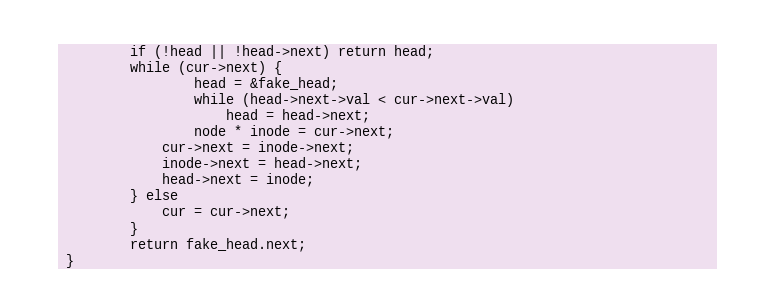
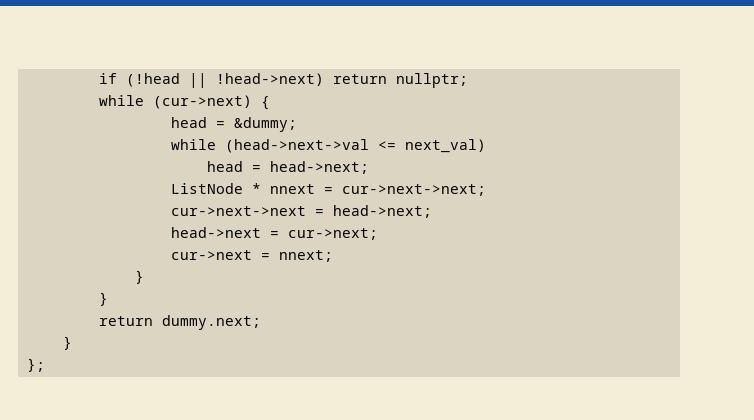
- if (!head || !head->next) return head;
+ if (!head || !head->next) return nullptr;
- head = &fake_head;
+ head = &dummy;
- while (head->next->val < cur->next->val)
+ while (head->next->val <= next_val)
- node * inode = cur->next;
- cur->next = inode->next;
- inode->next = head->next;
- head->next = inode;
- } else
- cur = cur->next;
+ ListNode * nnext = cur->next->next;
+ cur->next->next = head->next;
+ head->next = cur->next;
+ cur->next = nnext;
+ }
- return fake_head.next;
+ return dummy.next;
  }
+ };

